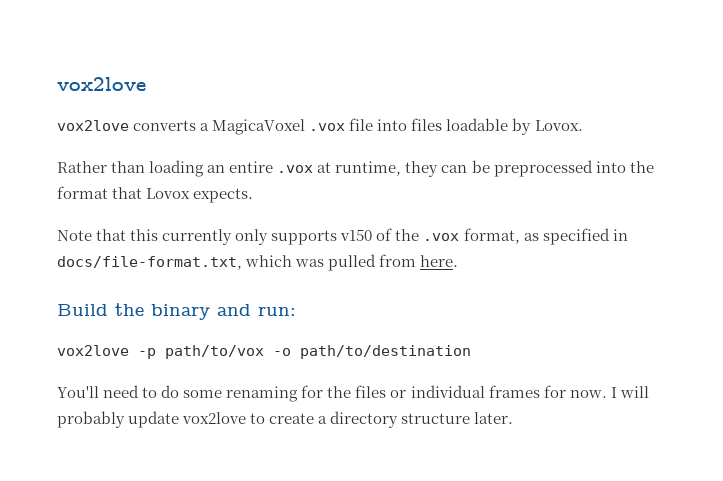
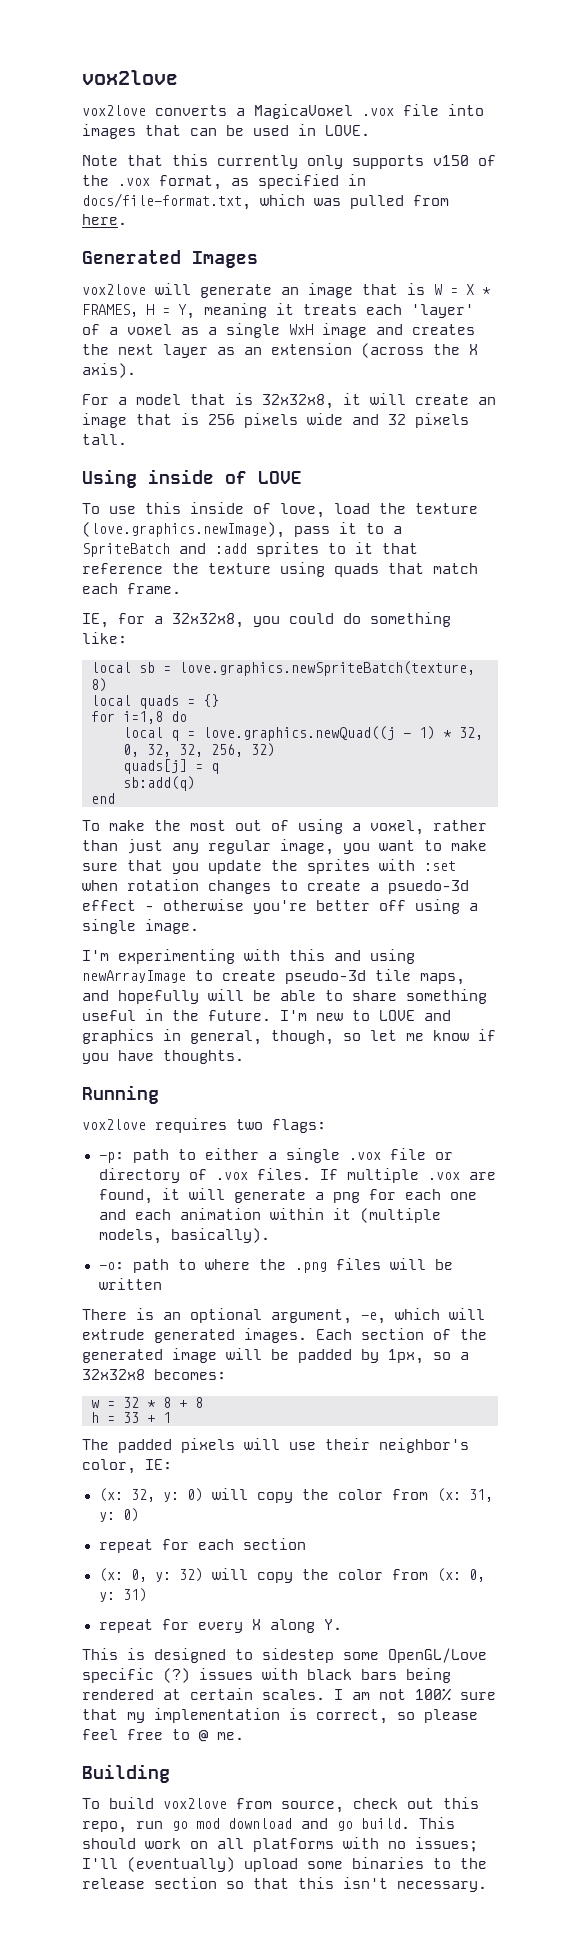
- vox2love converts a MagicaVoxel .vox file into files loadable by Lovox.
- Rather than loading an entire .vox at runtime, they can be preprocessed into the format that Lovox expects.
+ vox2love converts a MagicaVoxel .vox file into images that can be used in LOVE.
- Build the binary and run:
- vox2love -p path/to/vox -o path/to/destination
- You'll need to do some renaming for the files or individual frames for now. I will probably update vox2love to create a directory structure later.
+ Generated Images
+ vox2love will generate an image that is W = X * FRAMES, H = Y, meaning it treats each 'layer' of a voxel as a single WxH image and creates the next layer as an extension (across the X axis).
+ For a model that is 32x32x8, it will create an image that is 256 pixels wide and 32 pixels tall.
+ Using inside of LOVE
+ To use this inside of love, load the texture (love.graphics.newImage), pass it to a SpriteBatch and :add sprites to it that reference the texture using quads that match each frame.
+ IE, for a 32x32x8, you could do something like:
+ local sb = love.graphics.newSpriteBatch(texture, 8)
+ local quads = {}
+ for i=1,8 do
+ local q = love.graphics.newQuad((j - 1) * 32, 0, 32, 32, 256, 32)
+ quads[j] = q
+ sb:add(q)
+ end
+ To make the most out of using a voxel, rather than just any regular image, you want to make sure that you update the sprites with :set when rotation changes to create a psuedo-3d effect - otherwise you're better off using a single image.
+ I'm experimenting with this and using newArrayImage to create pseudo-3d tile maps, and hopefully will be able to share something useful in the future. I'm new to LOVE and graphics in general, though, so let me know if you have thoughts.
+ Running
+ vox2love requires two flags:
+ -p: path to either a single .vox file or directory of .vox files. If multiple .vox are found, it will generate a png for each one and each animation within it (multiple models, basically).
+ -o: path to where the .png files will be written
+ There is an optional argument, -e, which will extrude generated images. Each section of the generated image will be padded by 1px, so a 32x32x8 becomes:
+ w = 32 * 8 + 8
+ h = 33 + 1
+ The padded pixels will use their neighbor's color, IE:
+ (x: 32, y: 0) will copy the color from (x: 31, y: 0)
+ repeat for each section
+ (x: 0, y: 32) will copy the color from (x: 0, y: 31)
+ repeat for every X along Y.
+ This is designed to sidestep some OpenGL/Love specific (?) issues with black bars being rendered at certain scales. I am not 100% sure that my implementation is correct, so please feel free to @ me.
+ Building
+ To build vox2love from source, check out this repo, run go mod download and go build. This should work on all platforms with no issues; I'll (eventually) upload some binaries to the release section so that this isn't necessary.

